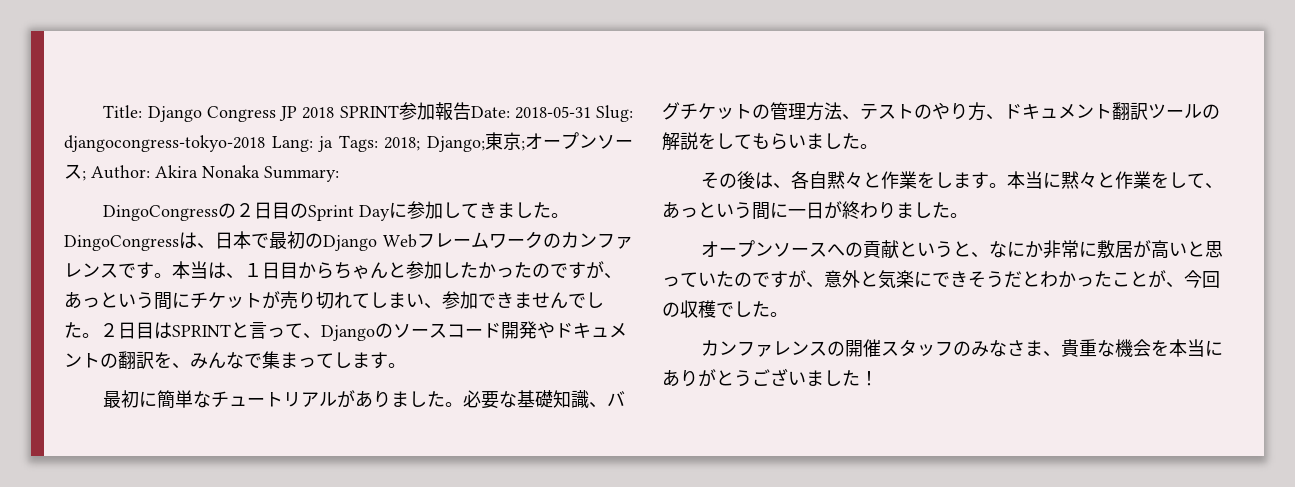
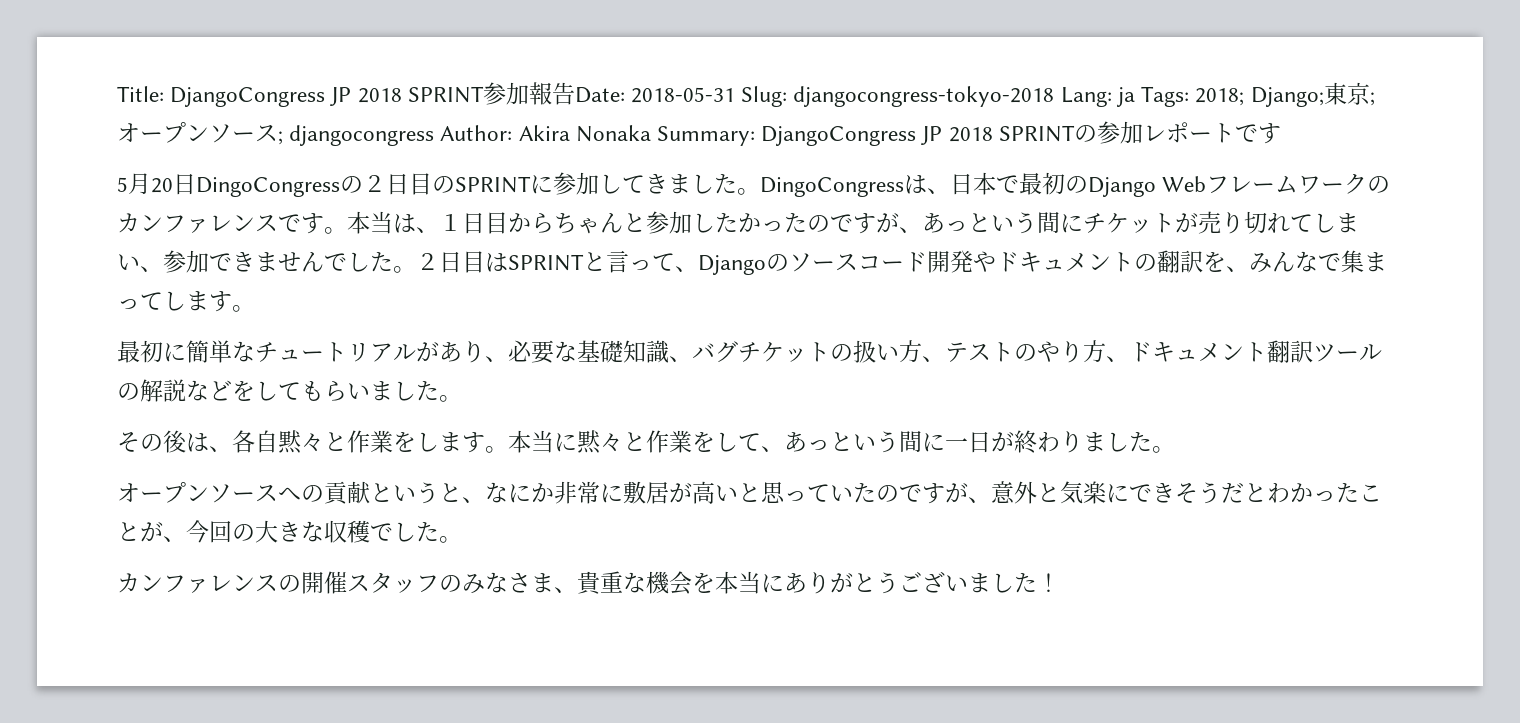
- Title: Django Congress JP 2018 SPRINT参加報告Date: 2018-05-31 Slug: djangocongress-tokyo-2018 Lang: ja Tags: 2018; Django;東京;オープンソース; Author: Akira Nonaka Summary:
- DingoCongressの２日目のSprint Dayに参加してきました。
+ Title: DjangoCongress JP 2018 SPRINT参加報告Date: 2018-05-31 Slug: djangocongress-tokyo-2018 Lang: ja Tags: 2018; Django;東京;オープンソース; djangocongress Author: Akira Nonaka Summary: DjangoCongress JP 2018 SPRINTの参加レポートです
+ 5月20日DingoCongressの２日目のSPRINTに参加してきました。
- 最初に簡単なチュートリアルがありました。必要な基礎知識、バグチケットの管理方法、テストのやり方、ドキュメント翻訳ツールの解説をしてもらいました。
+ 最初に簡単なチュートリアルがあり、必要な基礎知識、バグチケットの扱い方、テストのやり方、ドキュメント翻訳ツールの解説などをしてもらいました。
- オープンソースへの貢献というと、なにか非常に敷居が高いと思っていたのですが、意外と気楽にできそうだとわかったことが、今回の収穫でした。
+ オープンソースへの貢献というと、なにか非常に敷居が高いと思っていたのですが、意外と気楽にできそうだとわかったことが、今回の大きな収穫でした。

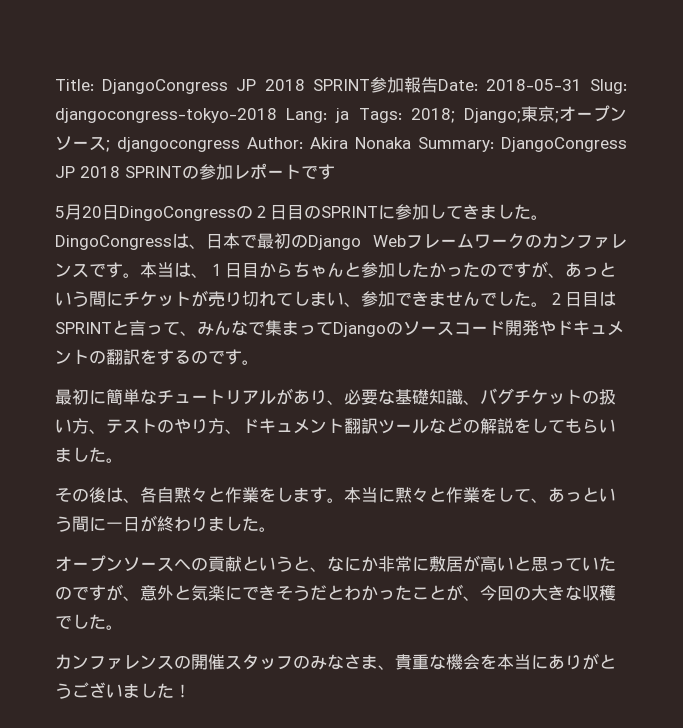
- ２日目はSPRINTと言って、Djangoのソースコード開発やドキュメントの翻訳を、みんなで集まってします。
+ ２日目はSPRINTと言って、みんなで集まってDjangoのソースコード開発やドキュメントの翻訳をするのです。
- 最初に簡単なチュートリアルがあり、必要な基礎知識、バグチケットの扱い方、テストのやり方、ドキュメント翻訳ツールの解説などをしてもらいました。
+ 最初に簡単なチュートリアルがあり、必要な基礎知識、バグチケットの扱い方、テストのやり方、ドキュメント翻訳ツールなどの解説をしてもらいました。

